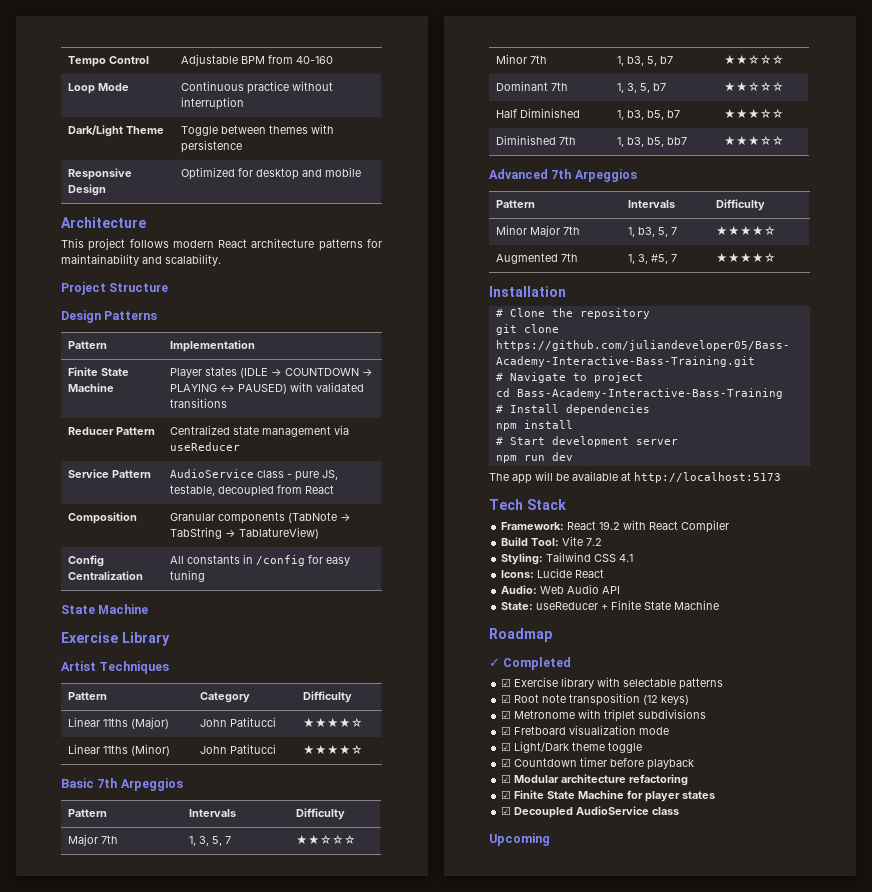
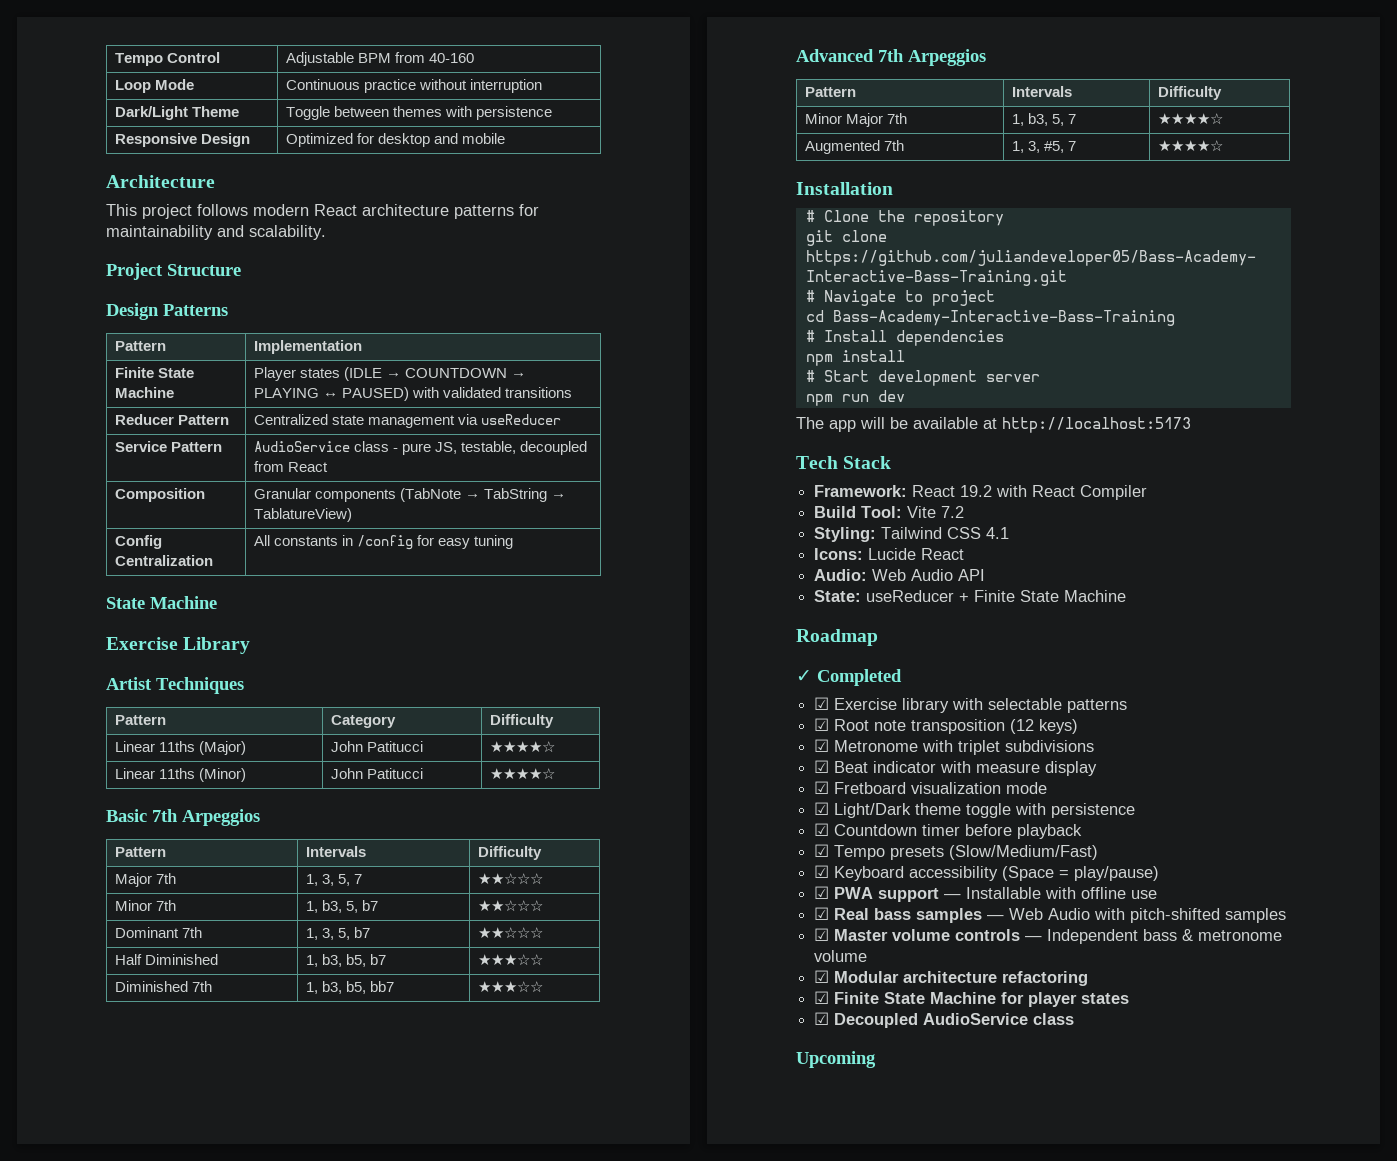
+ ☑ Beat indicator with measure display
- ☑ Light/Dark theme toggle
+ ☑ Light/Dark theme toggle with persistence
+ ☑ Tempo presets (Slow/Medium/Fast)
+ ☑ Keyboard accessibility (Space = play/pause)
+ ☑ PWA support — Installable with offline use
+ ☑ Real bass samples — Web Audio with pitch-shifted samples
+ ☑ Master volume controls — Independent bass & metronome volume

